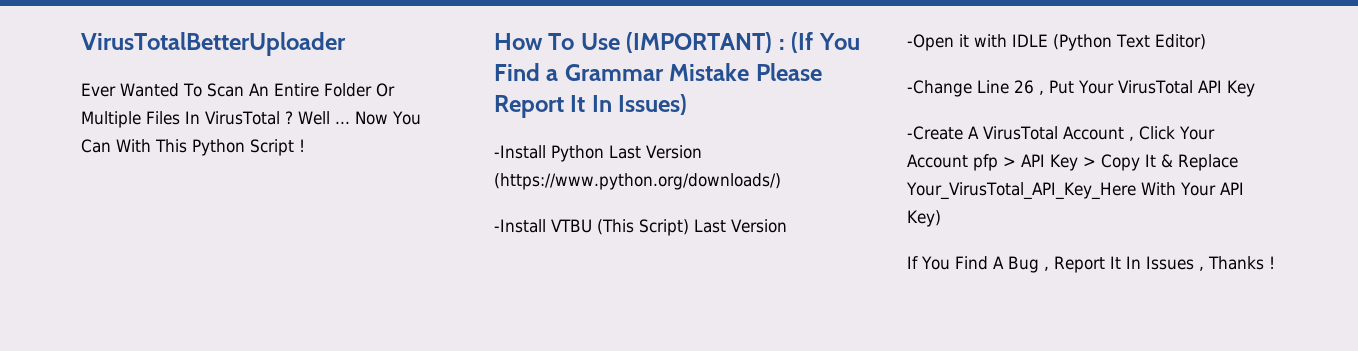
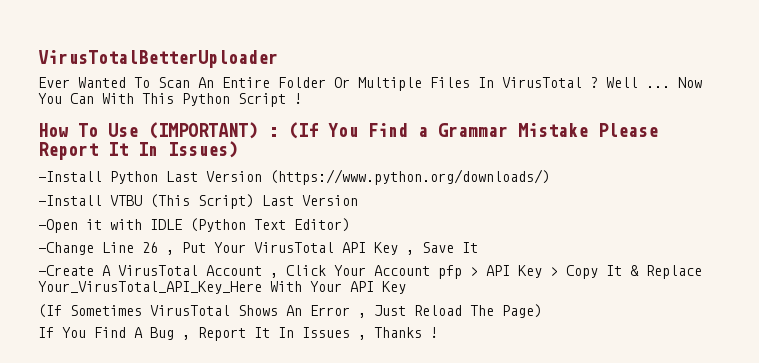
- -Change Line 26 , Put Your VirusTotal API Key
+ -Change Line 26 , Put Your VirusTotal API Key , Save It
- -Create A VirusTotal Account , Click Your Account pfp > API Key > Copy It & Replace Your_VirusTotal_API_Key_Here With Your API Key)
+ -Create A VirusTotal Account , Click Your Account pfp > API Key > Copy It & Replace Your_VirusTotal_API_Key_Here With Your API Key
+ (If Sometimes VirusTotal Shows An Error , Just Reload The Page)

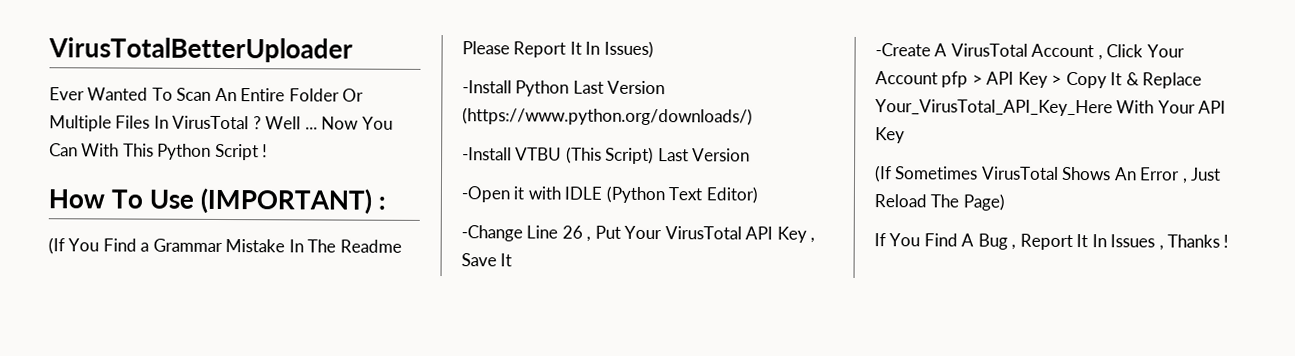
- How To Use (IMPORTANT) : (If You Find a Grammar Mistake Please Report It In Issues)
+ How To Use (IMPORTANT) :
+ (If You Find a Grammar Mistake In The Readme Please Report It In Issues)

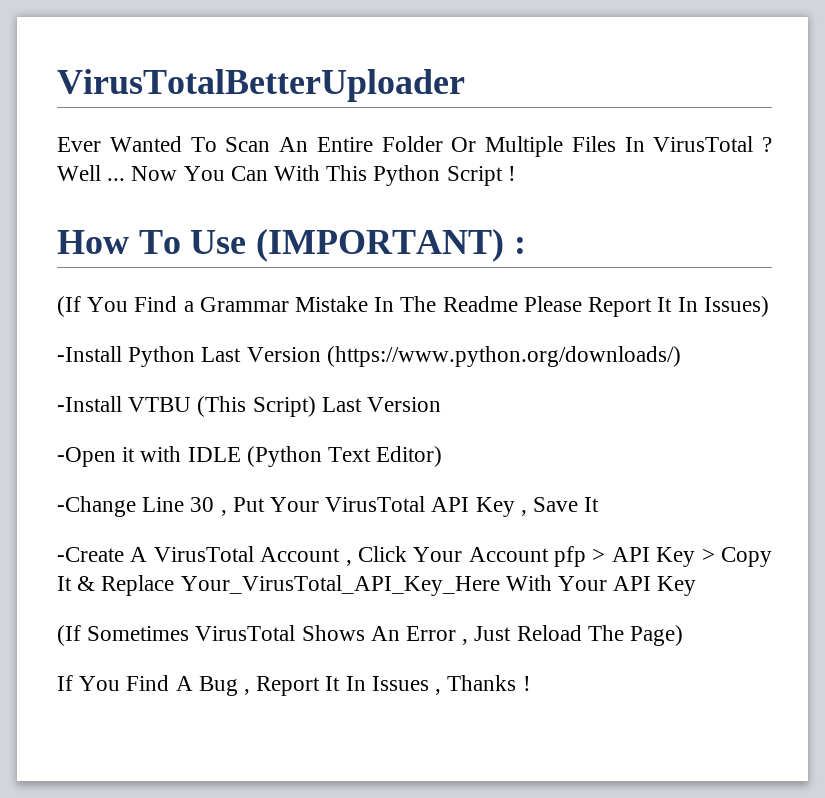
- -Change Line 26 , Put Your VirusTotal API Key , Save It
+ -Change Line 30 , Put Your VirusTotal API Key , Save It

